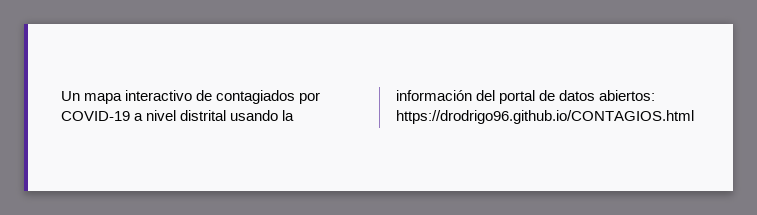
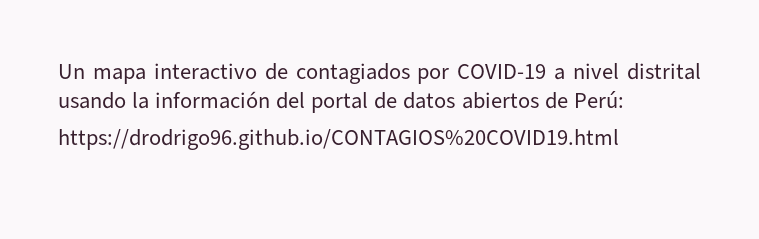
- Un mapa interactivo de contagiados por COVID-19 a nivel distrital usando la información del portal de datos abiertos: https://drodrigo96.github.io/CONTAGIOS.html
+ Un mapa interactivo de contagiados por COVID-19 a nivel distrital usando la información del portal de datos abiertos de Perú:
+ https://drodrigo96.github.io/CONTAGIOS%20COVID19.html

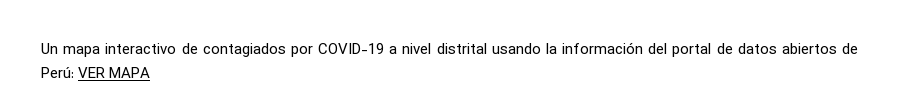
- Un mapa interactivo de contagiados por COVID-19 a nivel distrital usando la información del portal de datos abiertos de Perú:
- https://drodrigo96.github.io/CONTAGIOS%20COVID19.html
+ Un mapa interactivo de contagiados por COVID-19 a nivel distrital usando la información del portal de datos abiertos de Perú: VER MAPA

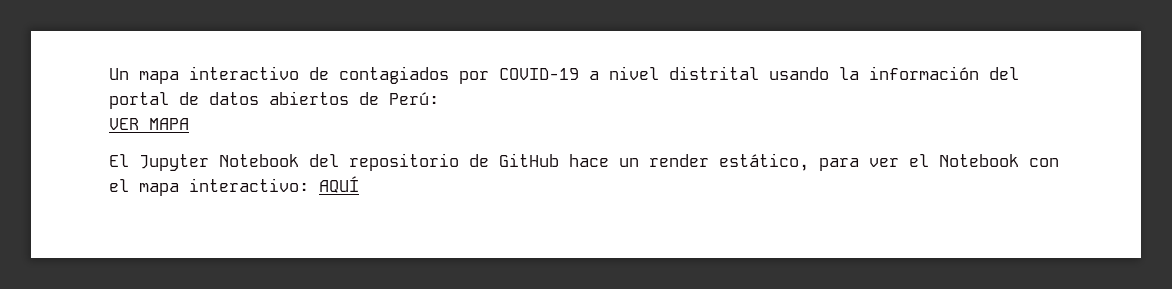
- Un mapa interactivo de contagiados por COVID-19 a nivel distrital usando la información del portal de datos abiertos de Perú: VER MAPA
+ Un mapa interactivo de contagiados por COVID-19 a nivel distrital usando la información del portal de datos abiertos de Perú:
+ VER MAPA
+ El Jupyter Notebook del repositorio de GitHub hace un render estático, para ver el Notebook con el mapa interactivo: AQUÍ

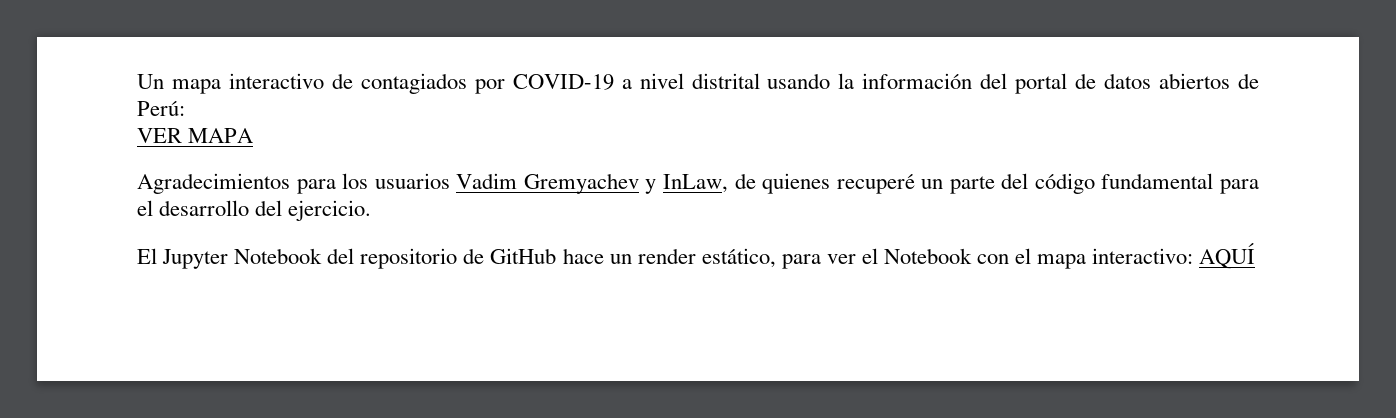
+ Agradecimientos para los usuarios Vadim Gremyachev y InLaw, de quienes recuperé un parte del código fundamental para el desarrollo del ejercicio.

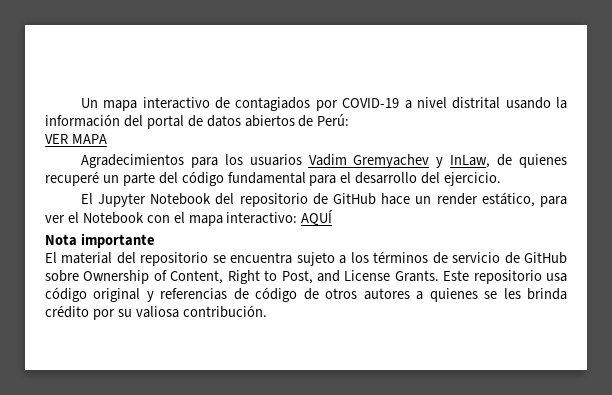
+ Nota importante
+ El material del repositorio se encuentra sujeto a los términos de servicio de GitHub sobre Ownership of Content, Right to Post, and License Grants. Este repositorio usa código original y referencias de código de otros autores a quienes se les brinda crédito por su valiosa contribución.

